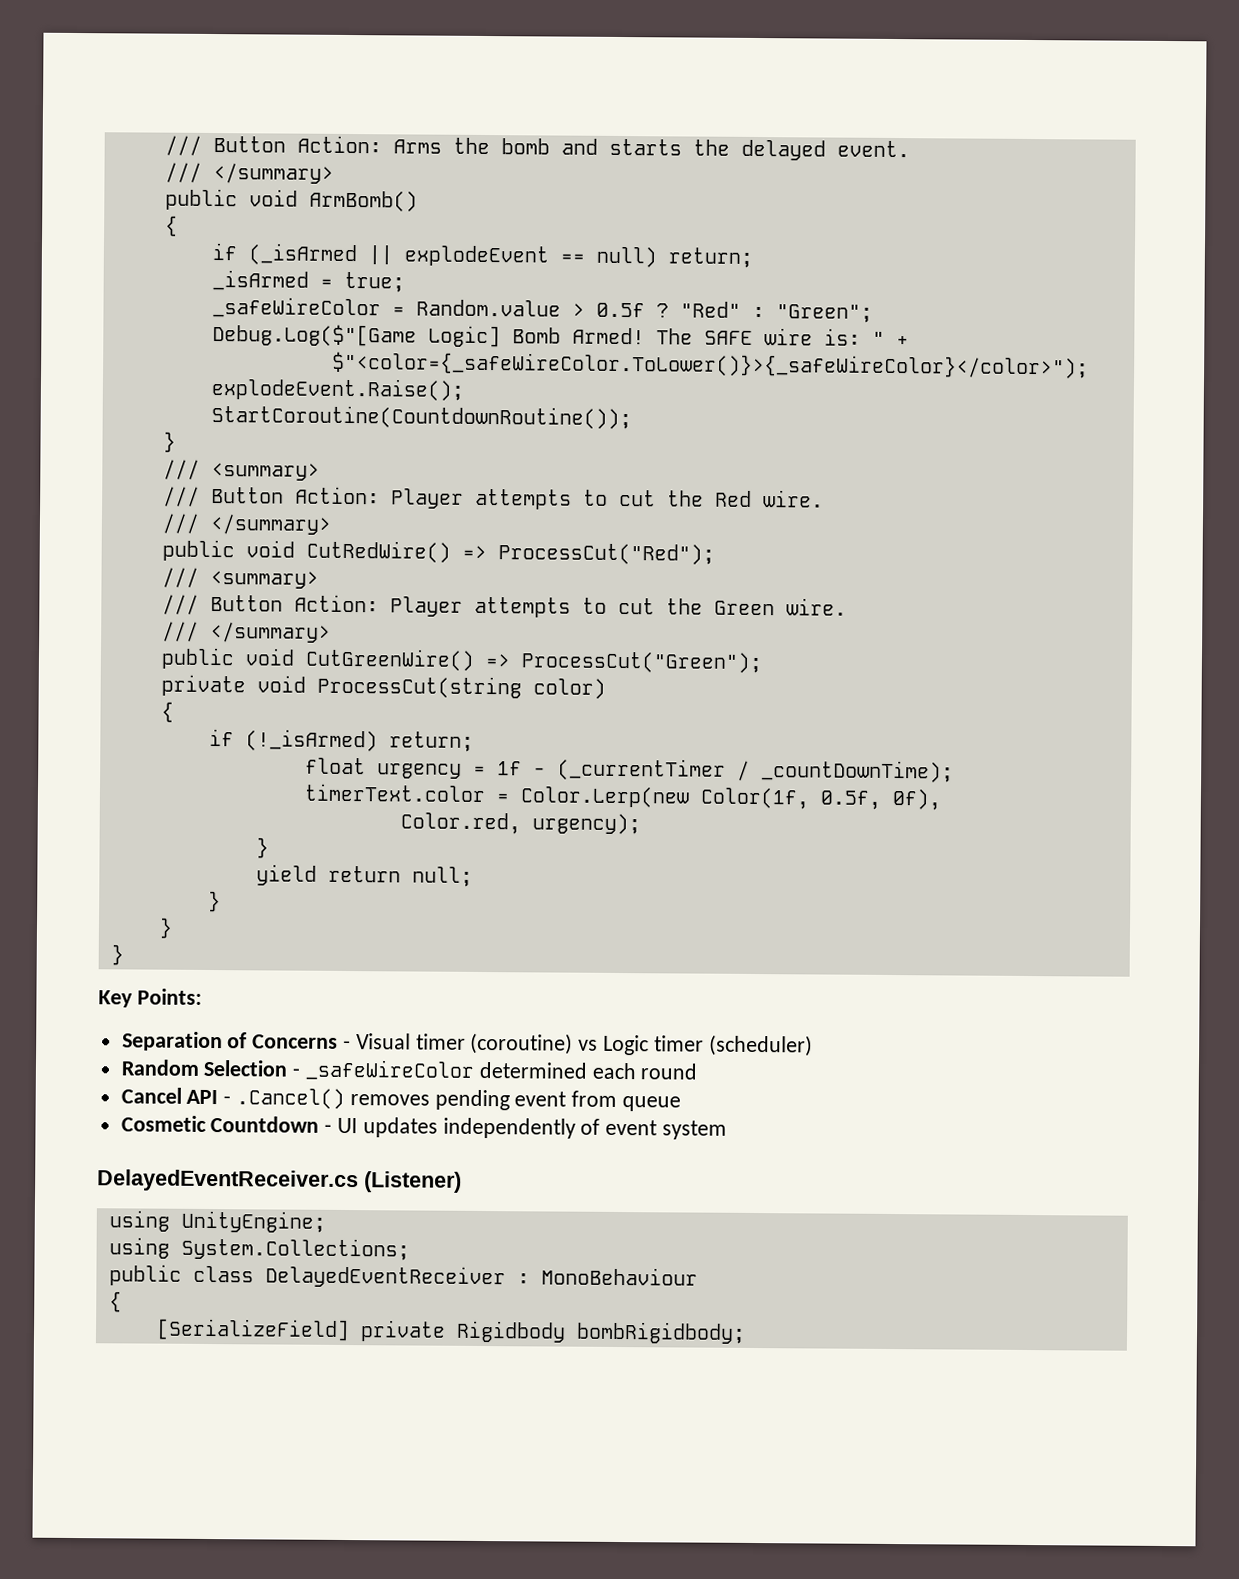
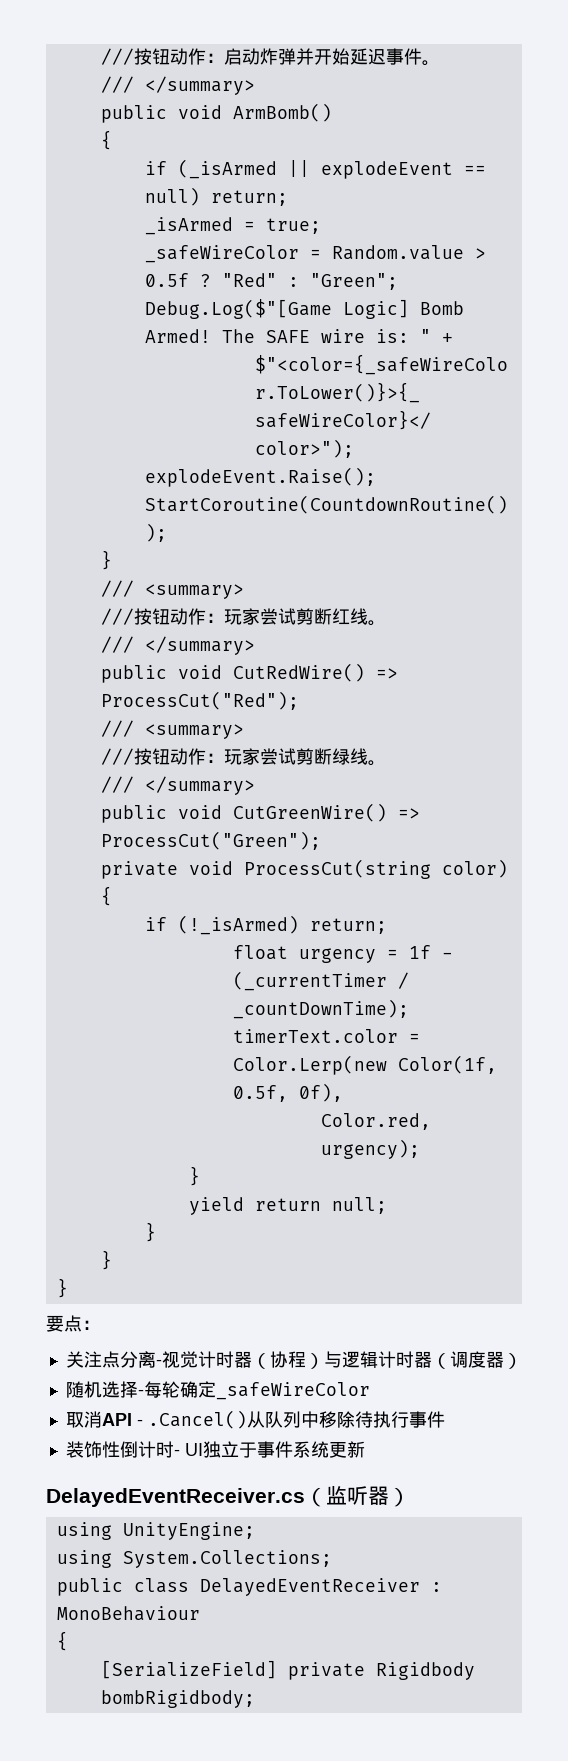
- /// Button Action: Arms the bomb and starts the delayed event.
+ ///按钮动作：启动炸弹并开始延迟事件。
- /// Button Action: Player attempts to cut the Red wire.
+ ///按钮动作：玩家尝试剪断红线。
- /// Button Action: Player attempts to cut the Green wire.
+ ///按钮动作：玩家尝试剪断绿线。
- Key Points:
- Separation of Concerns - Visual timer (coroutine) vs Logic timer (scheduler)
- Random Selection - _safeWireColor determined each round
- Cancel API - .Cancel() removes pending event from queue
- Cosmetic Countdown - UI updates independently of event system
+ 要点：
+ 关注点分离-视觉计时器（协程）与逻辑计时器（调度器）
+ 随机选择-每轮确定_safeWireColor
+ 取消API - .Cancel()从队列中移除待执行事件
+ 装饰性倒计时- UI独立于事件系统更新
- DelayedEventReceiver.cs (Listener)
+ DelayedEventReceiver.cs（监听器）

